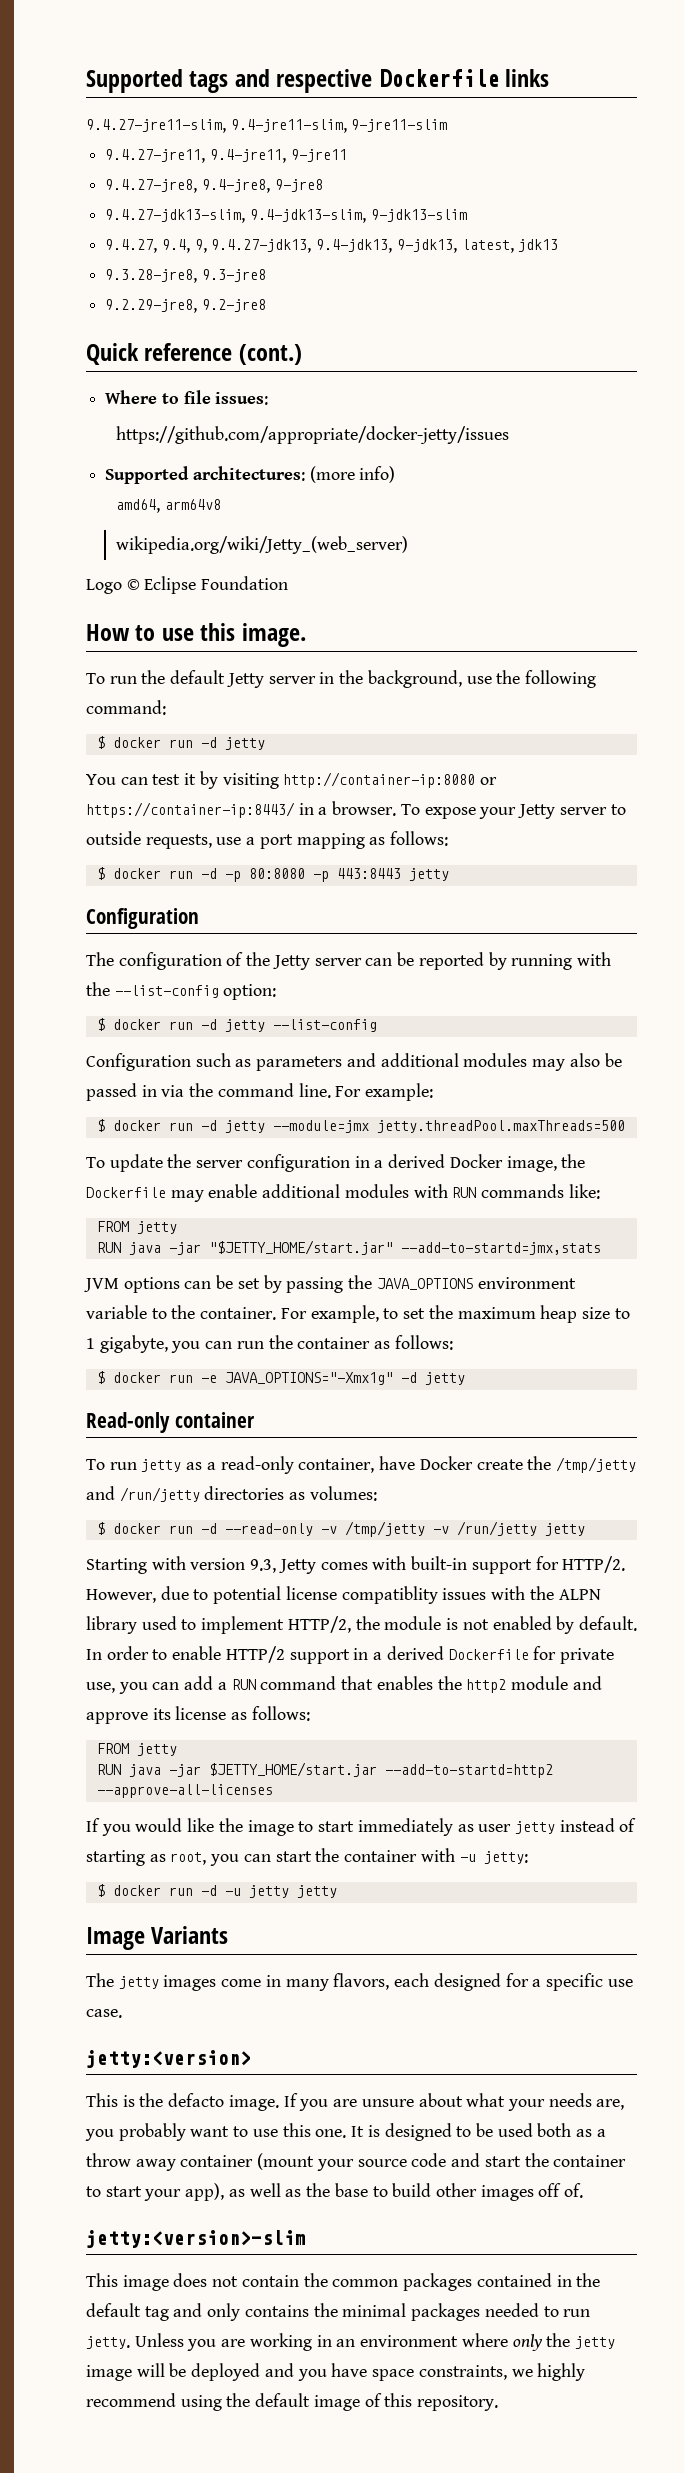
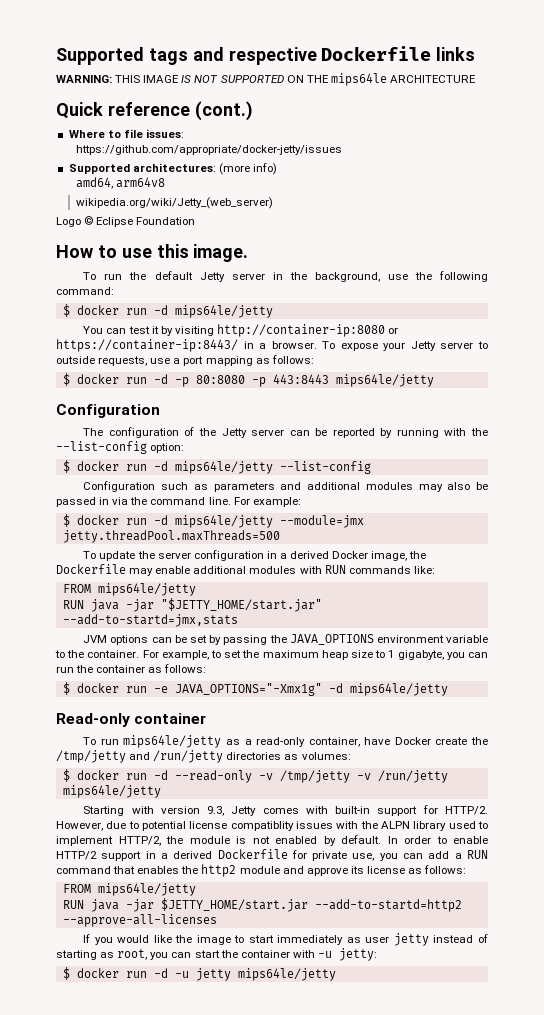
- 9.4.27-jre11-slim, 9.4-jre11-slim, 9-jre11-slim
- 9.4.27-jre11, 9.4-jre11, 9-jre11
- 9.4.27-jre8, 9.4-jre8, 9-jre8
- 9.4.27-jdk13-slim, 9.4-jdk13-slim, 9-jdk13-slim
- 9.4.27, 9.4, 9, 9.4.27-jdk13, 9.4-jdk13, 9-jdk13, latest, jdk13
- 9.3.28-jre8, 9.3-jre8
- 9.2.29-jre8, 9.2-jre8
+ WARNING: THIS IMAGE IS NOT SUPPORTED ON THE mips64le ARCHITECTURE
  To run the default Jetty server in the background, use the following command:
- $ docker run -d jetty
+ $ docker run -d mips64le/jetty
- $ docker run -d -p 80:8080 -p 443:8443 jetty
+ $ docker run -d -p 80:8080 -p 443:8443 mips64le/jetty
- $ docker run -d jetty --list-config
+ $ docker run -d mips64le/jetty --list-config
- $ docker run -d jetty --module=jmx jetty.threadPool.maxThreads=500
+ $ docker run -d mips64le/jetty --module=jmx jetty.threadPool.maxThreads=500
  To update the server configuration in a derived Docker image, the Dockerfile may enable additional modules with RUN commands like:
- FROM jetty
+ FROM mips64le/jetty
- $ docker run -e JAVA_OPTIONS="-Xmx1g" -d jetty
+ $ docker run -e JAVA_OPTIONS="-Xmx1g" -d mips64le/jetty
- To run jetty as a read-only container, have Docker create the /tmp/jetty and /run/jetty directories as volumes:
+ To run mips64le/jetty as a read-only container, have Docker create the /tmp/jetty and /run/jetty directories as volumes:
- $ docker run -d --read-only -v /tmp/jetty -v /run/jetty jetty
+ $ docker run -d --read-only -v /tmp/jetty -v /run/jetty mips64le/jetty
  In order to enable HTTP/2 support in a derived Dockerfile for private use, you can add a RUN command that enables the http2 module and approve its license as follows:
- FROM jetty
+ FROM mips64le/jetty
- $ docker run -d -u jetty jetty
- Image Variants
- The jetty images come in many flavors, each designed for a specific use case.
- jetty:<version>
- This is the defacto image. If you are unsure about what your needs are, you probably want to use this one. It is designed to be used both as a throw away container (mount your source code and start the container to start your app), as well as the base to build other images off of.
- jetty:<version>-slim
- This image does not contain the common packages contained in the default tag and only contains the minimal packages needed to run jetty. Unless you are working in an environment where only the jetty image will be deployed and you have space constraints, we highly recommend using the default image of this repository.
+ $ docker run -d -u jetty mips64le/jetty

